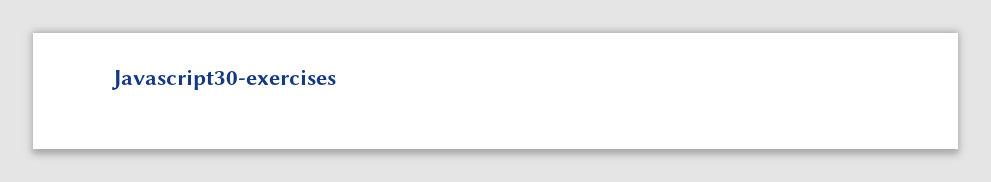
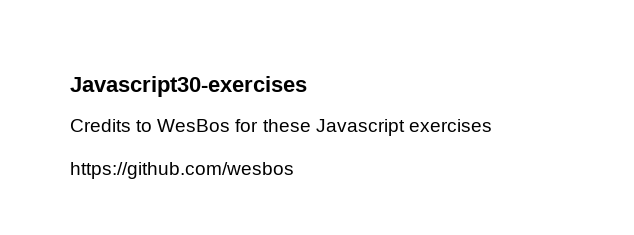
+ Credits to WesBos for these Javascript exercises
+ https://github.com/wesbos

